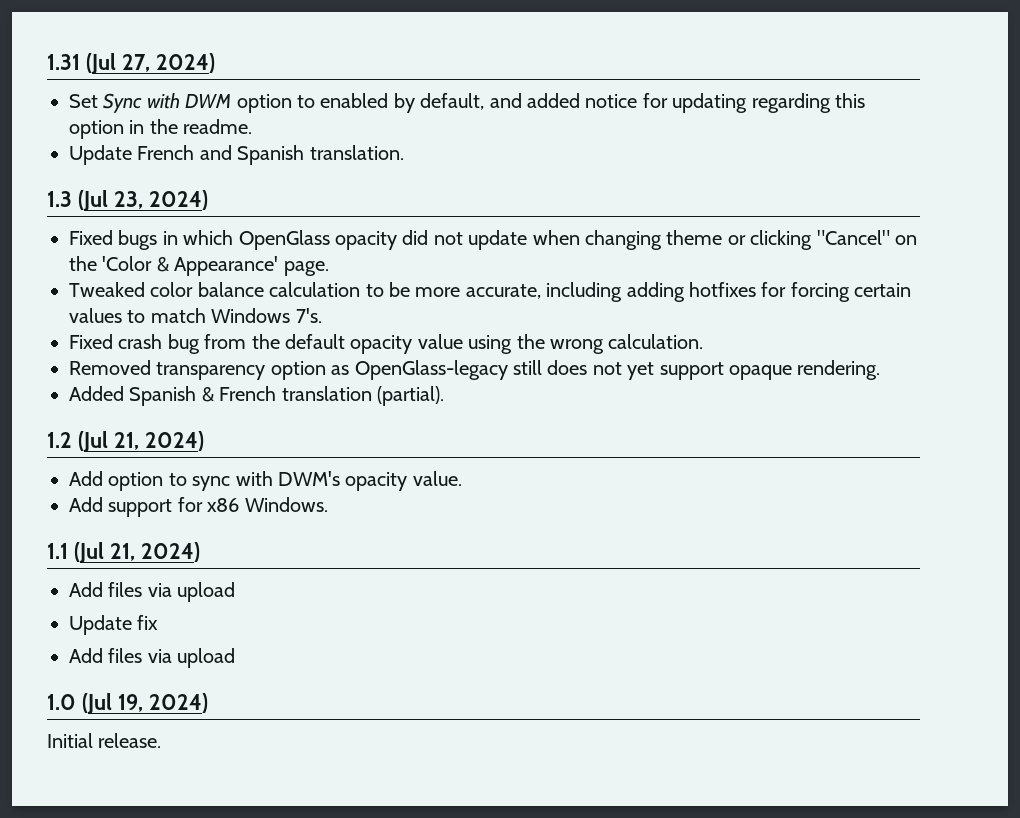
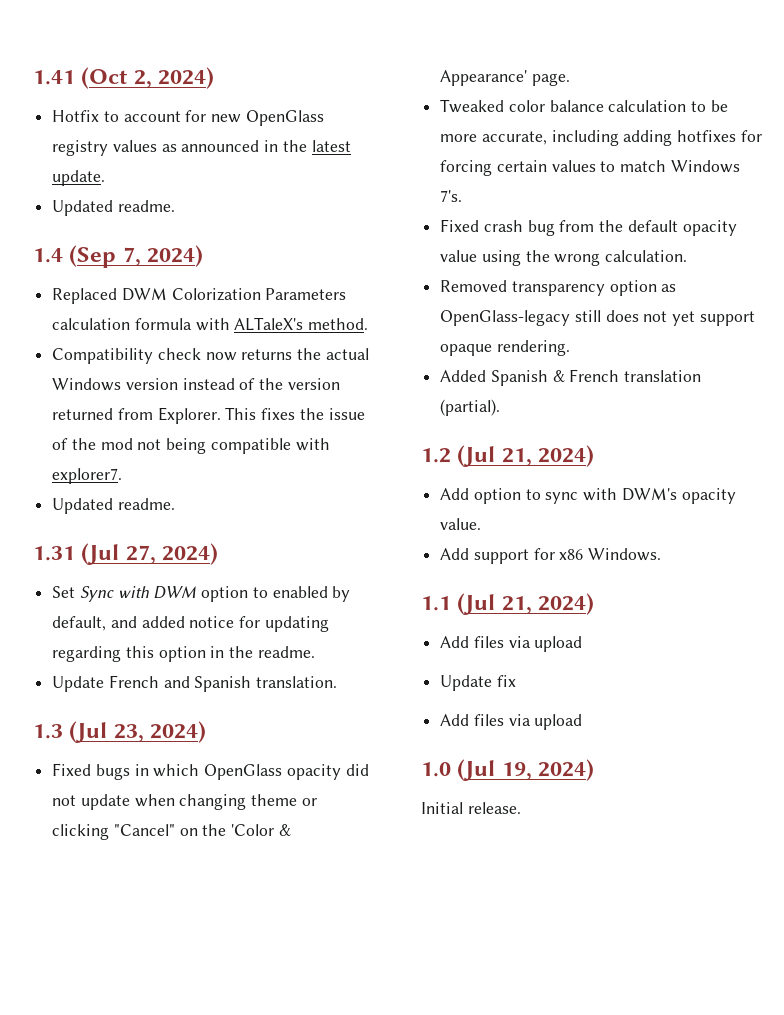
+ 1.41 (Oct 2, 2024)
+ Hotfix to account for new OpenGlass registry values as announced in the latest update.
+ Updated readme.
+ 1.4 (Sep 7, 2024)
+ Replaced DWM Colorization Parameters calculation formula with ALTaleX's method.
+ Compatibility check now returns the actual Windows version instead of the version returned from Explorer. This fixes the issue of the mod not being compatible with explorer7.
+ Updated readme.

